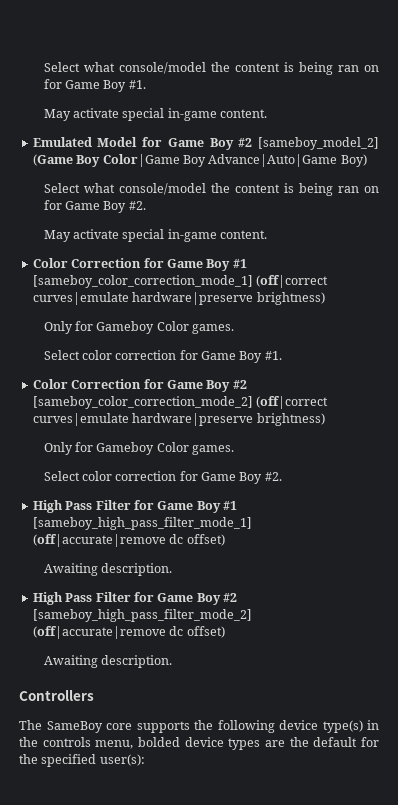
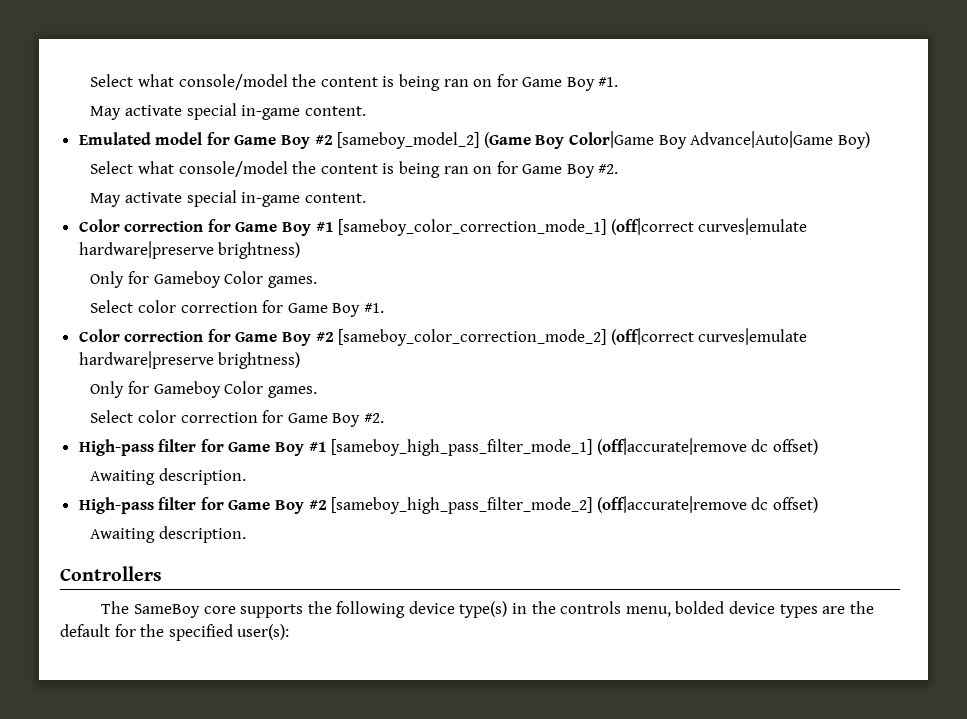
- Emulated Model for Game Boy #2 [sameboy_model_2] (Game Boy Color|Game Boy Advance|Auto|Game Boy)
+ Emulated model for Game Boy #2 [sameboy_model_2] (Game Boy Color|Game Boy Advance|Auto|Game Boy)
- Color Correction for Game Boy #1 [sameboy_color_correction_mode_1] (off|correct curves|emulate hardware|preserve brightness)
+ Color correction for Game Boy #1 [sameboy_color_correction_mode_1] (off|correct curves|emulate hardware|preserve brightness)
- Color Correction for Game Boy #2 [sameboy_color_correction_mode_2] (off|correct curves|emulate hardware|preserve brightness)
+ Color correction for Game Boy #2 [sameboy_color_correction_mode_2] (off|correct curves|emulate hardware|preserve brightness)
- High Pass Filter for Game Boy #1 [sameboy_high_pass_filter_mode_1] (off|accurate|remove dc offset)
+ High-pass filter for Game Boy #1 [sameboy_high_pass_filter_mode_1] (off|accurate|remove dc offset)
- High Pass Filter for Game Boy #2 [sameboy_high_pass_filter_mode_2] (off|accurate|remove dc offset)
+ High-pass filter for Game Boy #2 [sameboy_high_pass_filter_mode_2] (off|accurate|remove dc offset)

